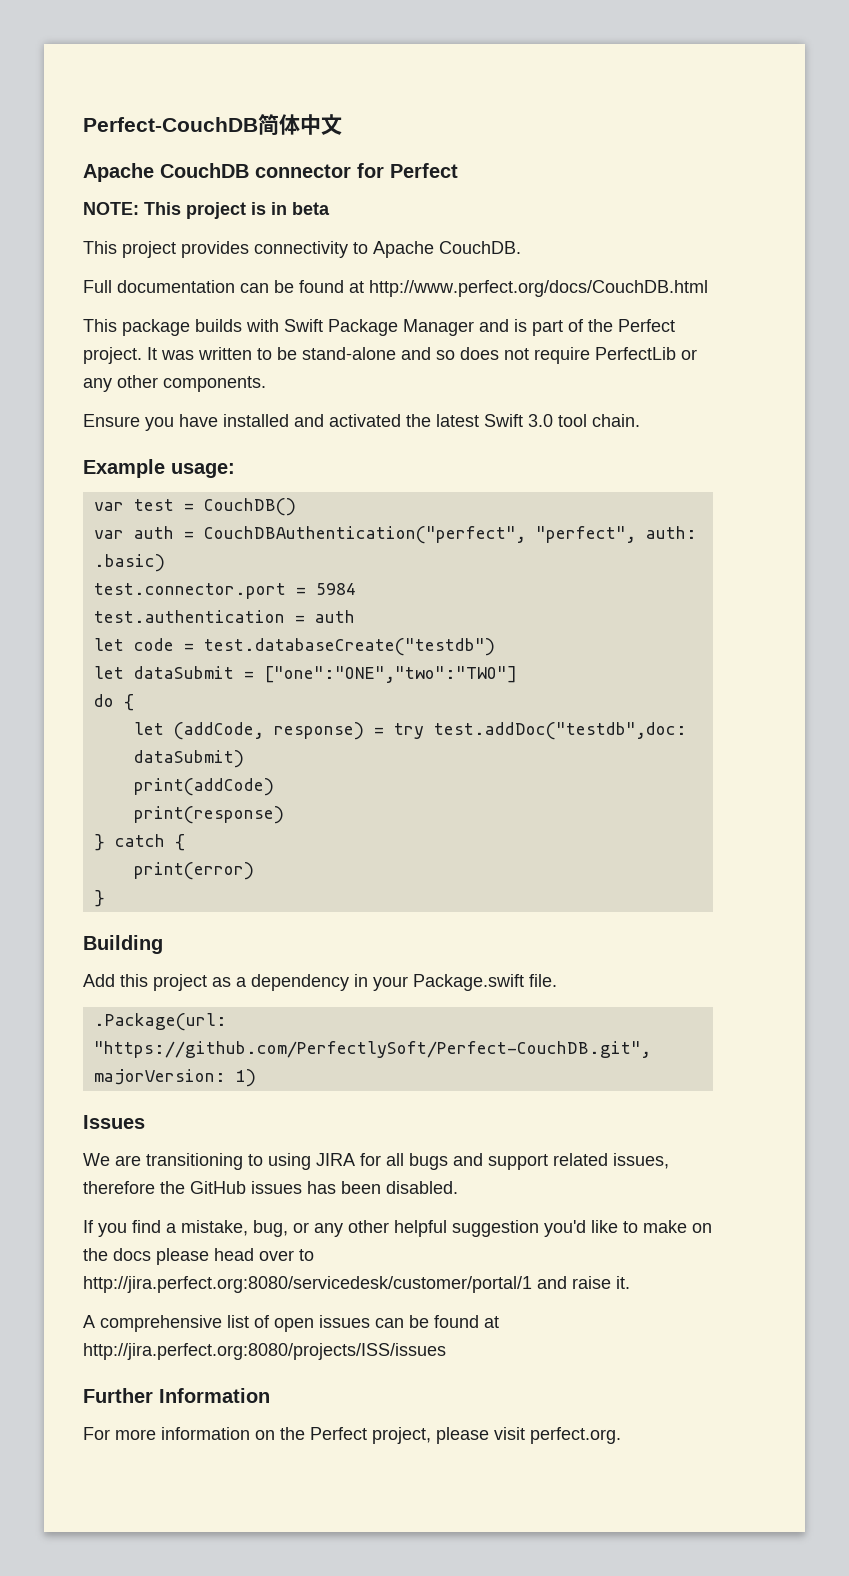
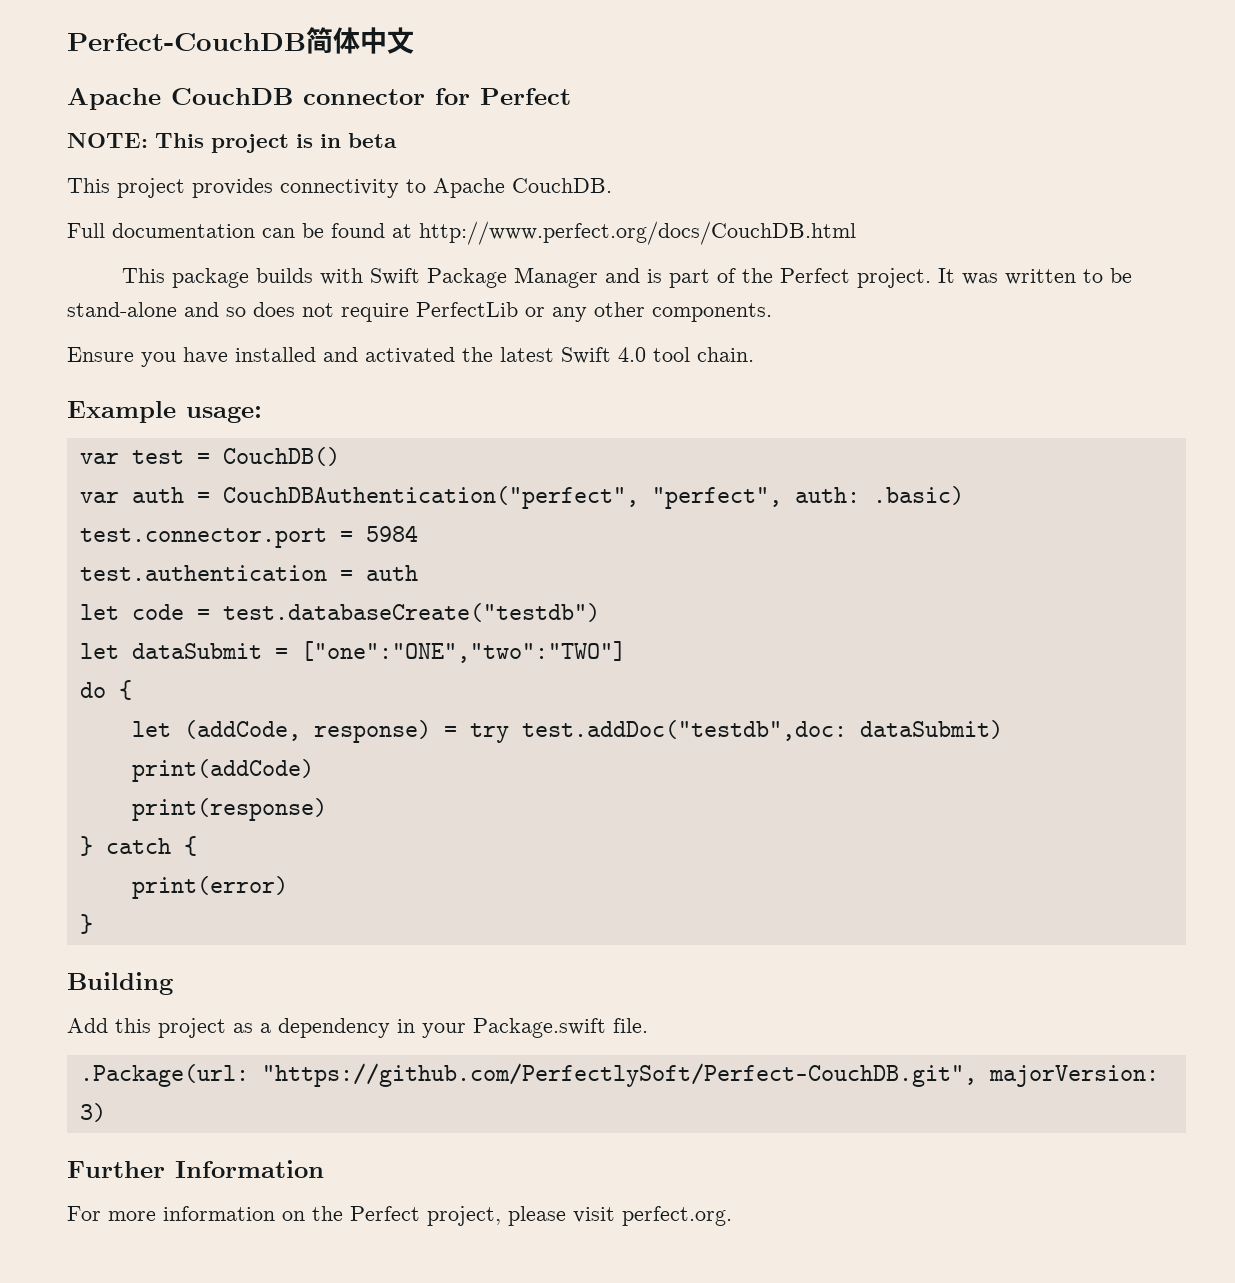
- Ensure you have installed and activated the latest Swift 3.0 tool chain.
+ Ensure you have installed and activated the latest Swift 4.0 tool chain.
- .Package(url: "https://github.com/PerfectlySoft/Perfect-CouchDB.git", majorVersion: 1)
- Issues
- We are transitioning to using JIRA for all bugs and support related issues, therefore the GitHub issues has been disabled.
- If you find a mistake, bug, or any other helpful suggestion you'd like to make on the docs please head over to http://jira.perfect.org:8080/servicedesk/customer/portal/1 and raise it.
- A comprehensive list of open issues can be found at http://jira.perfect.org:8080/projects/ISS/issues
+ .Package(url: "https://github.com/PerfectlySoft/Perfect-CouchDB.git", majorVersion: 3)

